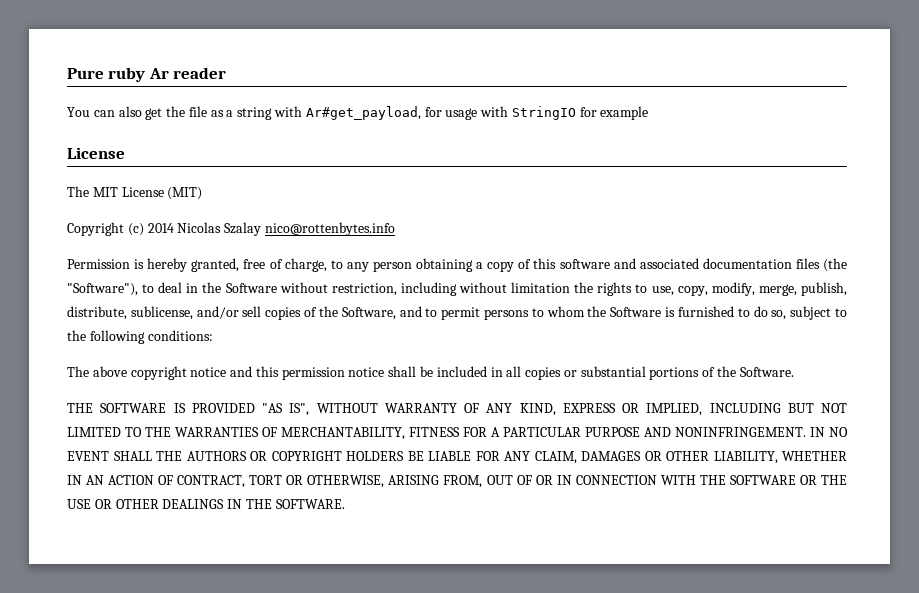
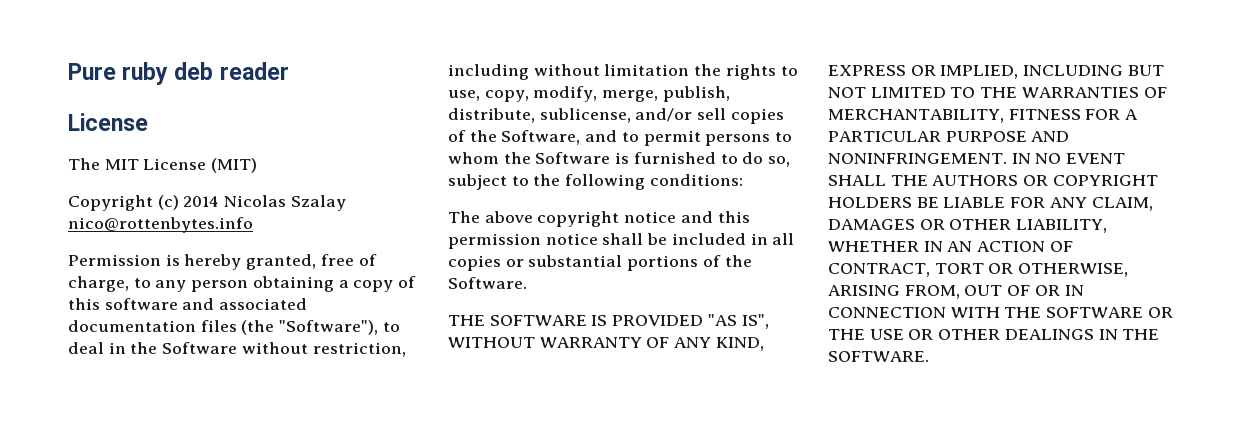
- Pure ruby Ar reader
+ Pure ruby deb reader
- You can also get the file as a string with Ar#get_payload, for usage with StringIO for example

